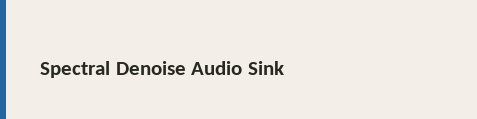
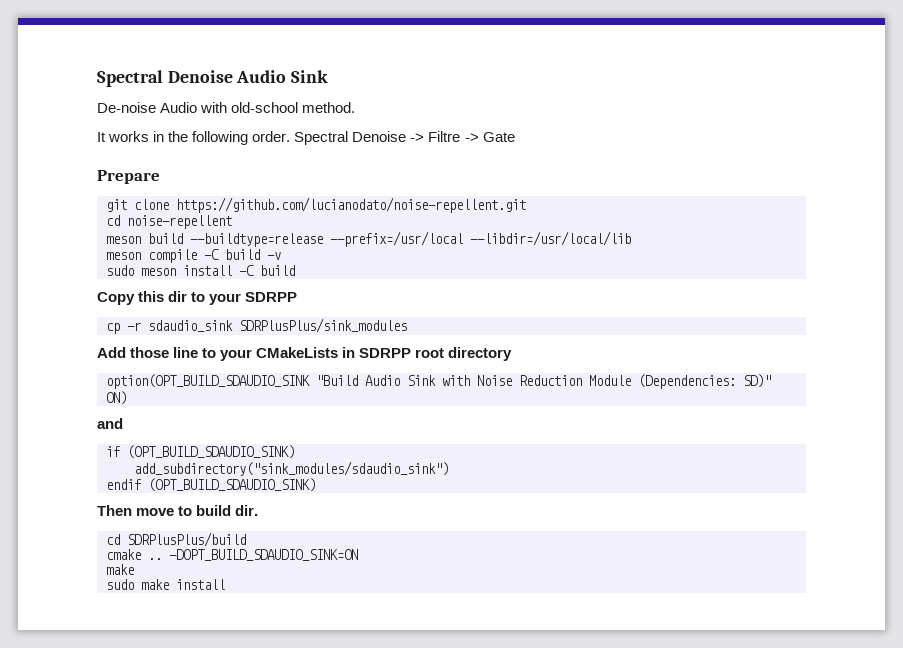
+ De-noise Audio with old-school method.
+ It works in the following order. Spectral Denoise -> Filtre -> Gate
+ Prepare
+ git clone https://github.com/lucianodato/noise-repellent.git
+ cd noise-repellent
+ meson build --buildtype=release --prefix=/usr/local --libdir=/usr/local/lib
+ meson compile -C build -v
+ sudo meson install -C build
+ Copy this dir to your SDRPP
+ cp -r sdaudio_sink SDRPlusPlus/sink_modules
+ Add those line to your CMakeLists in SDRPP root directory
+ option(OPT_BUILD_SDAUDIO_SINK "Build Audio Sink with Noise Reduction Module (Dependencies: SD)" ON)
+ and
+ if (OPT_BUILD_SDAUDIO_SINK)
+ add_subdirectory("sink_modules/sdaudio_sink")
+ endif (OPT_BUILD_SDAUDIO_SINK)
+ Then move to build dir.
+ cd SDRPlusPlus/build
+ cmake .. -DOPT_BUILD_SDAUDIO_SINK=ON
+ make
+ sudo make install

